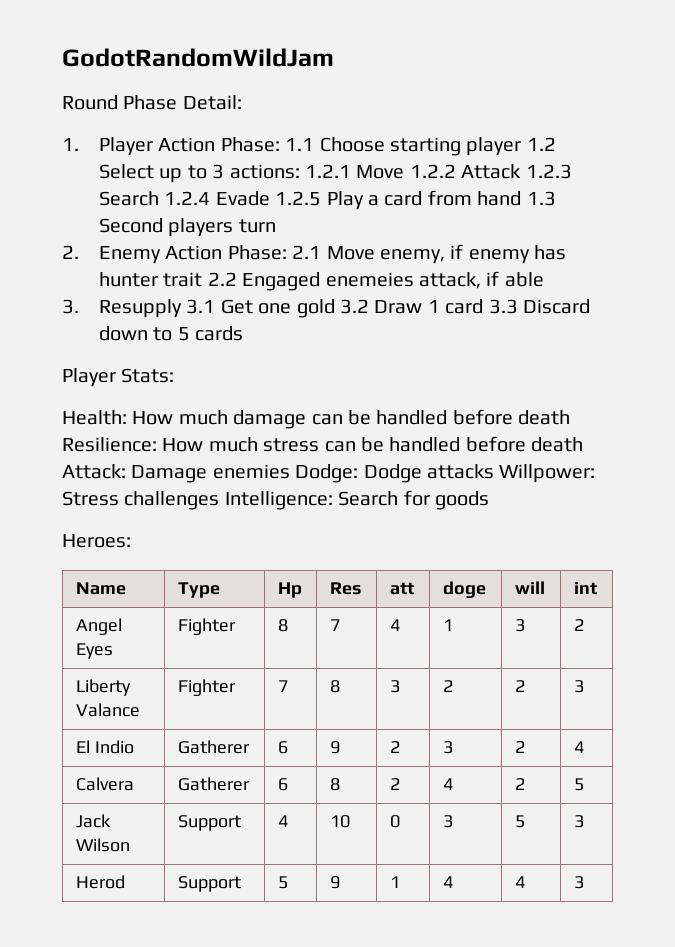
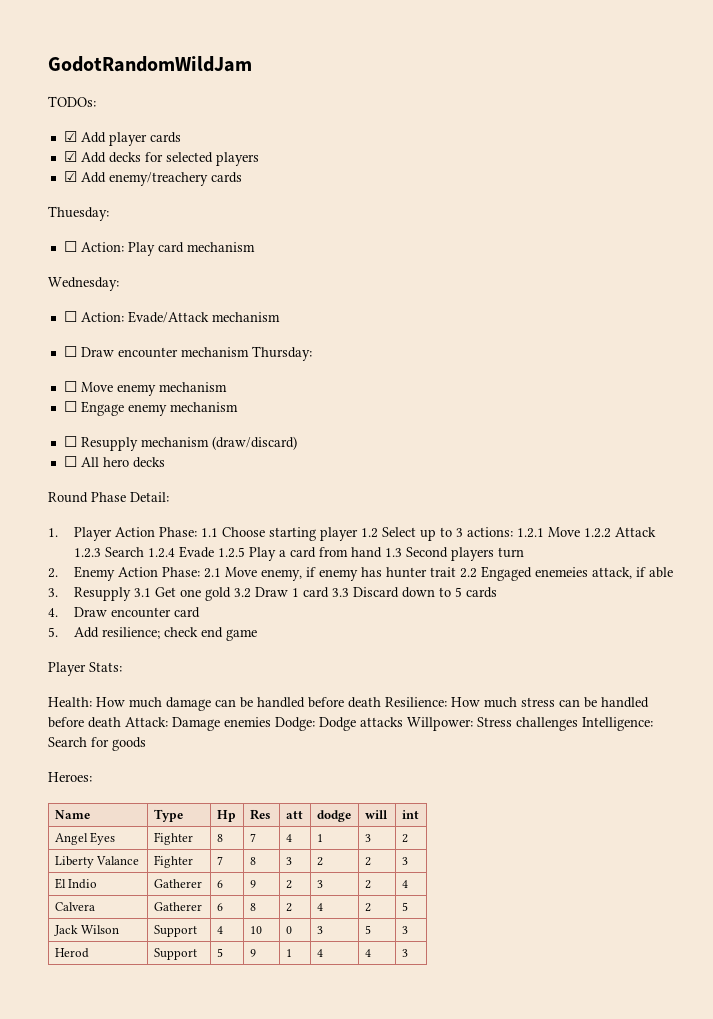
+ TODOs:
+ ☑ Add player cards
+ ☑ Add decks for selected players
+ ☑ Add enemy/treachery cards
+ Thuesday:
+ ☐ Action: Play card mechanism
+ Wednesday:
+ ☐ Action: Evade/Attack mechanism
+ ☐ Draw encounter mechanism Thursday:
+ ☐ Move enemy mechanism
+ ☐ Engage enemy mechanism
+ ☐ Resupply mechanism (draw/discard)
+ ☐ All hero decks
+ 4. Draw encounter card
+ 5. Add resilience; check end game
- Name | Type | Hp | Res | att | doge | will | int
+ Name | Type | Hp | Res | att | dodge | will | int

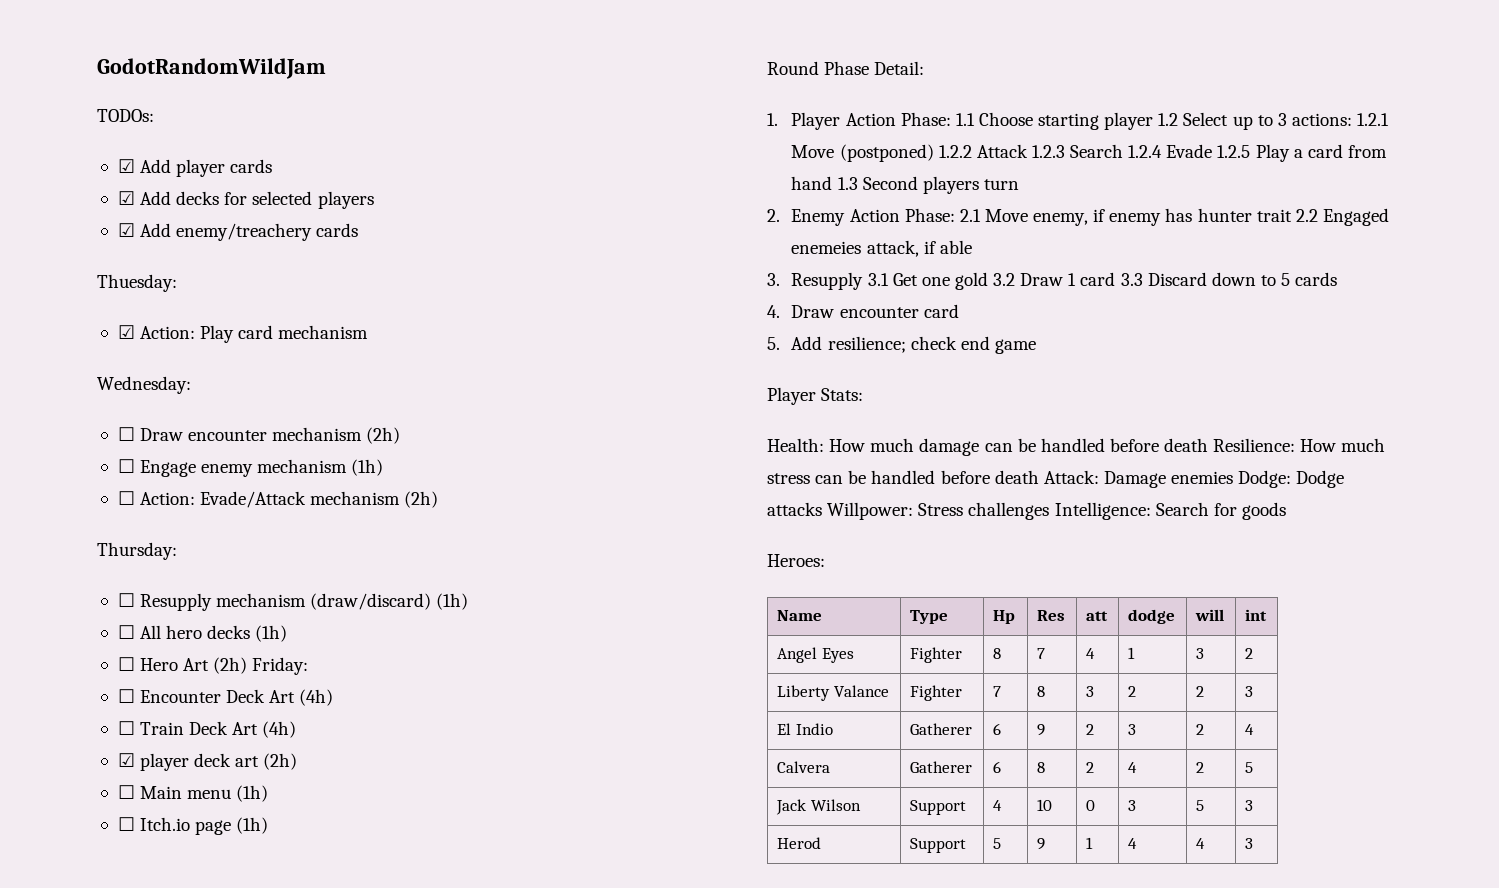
- ☐ Action: Play card mechanism
+ ☑ Action: Play card mechanism
- ☐ Action: Evade/Attack mechanism
- ☐ Draw encounter mechanism Thursday:
- ☐ Move enemy mechanism
+ ☐ Draw encounter mechanism (2h)
- ☐ Engage enemy mechanism
+ ☐ Engage enemy mechanism (1h)
+ ☐ Action: Evade/Attack mechanism (2h)
+ Thursday:
- ☐ Resupply mechanism (draw/discard)
+ ☐ Resupply mechanism (draw/discard) (1h)
- ☐ All hero decks
+ ☐ All hero decks (1h)
+ ☐ Hero Art (2h) Friday:
+ ☐ Encounter Deck Art (4h)
+ ☐ Train Deck Art (4h)
+ ☑ player deck art (2h)
+ ☐ Main menu (1h)
+ ☐ Itch.io page (1h)
- 1. Player Action Phase: 1.1 Choose starting player 1.2 Select up to 3 actions: 1.2.1 Move 1.2.2 Attack 1.2.3 Search 1.2.4 Evade 1.2.5 Play a card from hand 1.3 Second players turn
+ 1. Player Action Phase: 1.1 Choose starting player 1.2 Select up to 3 actions: 1.2.1 Move (postponed) 1.2.2 Attack 1.2.3 Search 1.2.4 Evade 1.2.5 Play a card from hand 1.3 Second players turn

